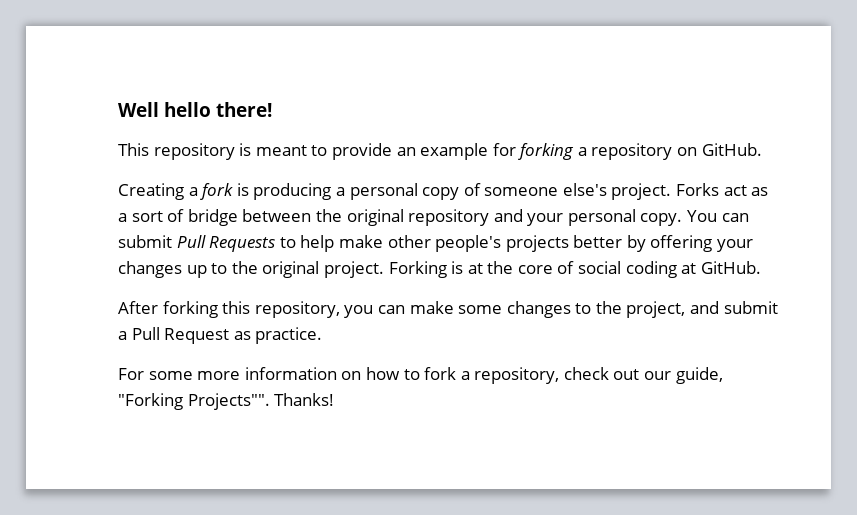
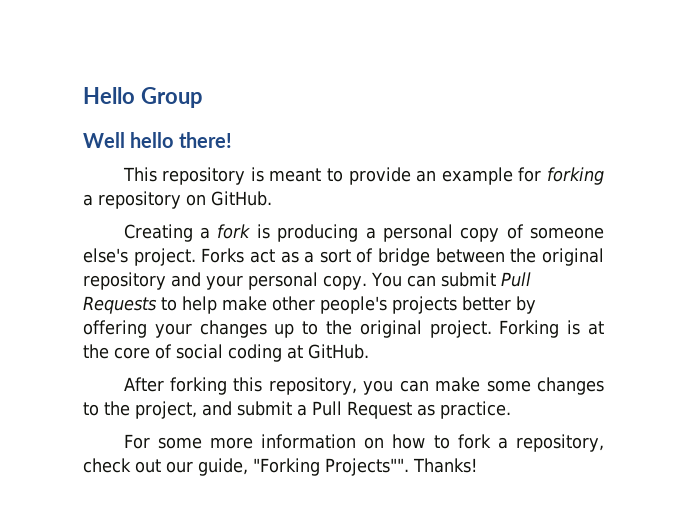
+ Hello Group

